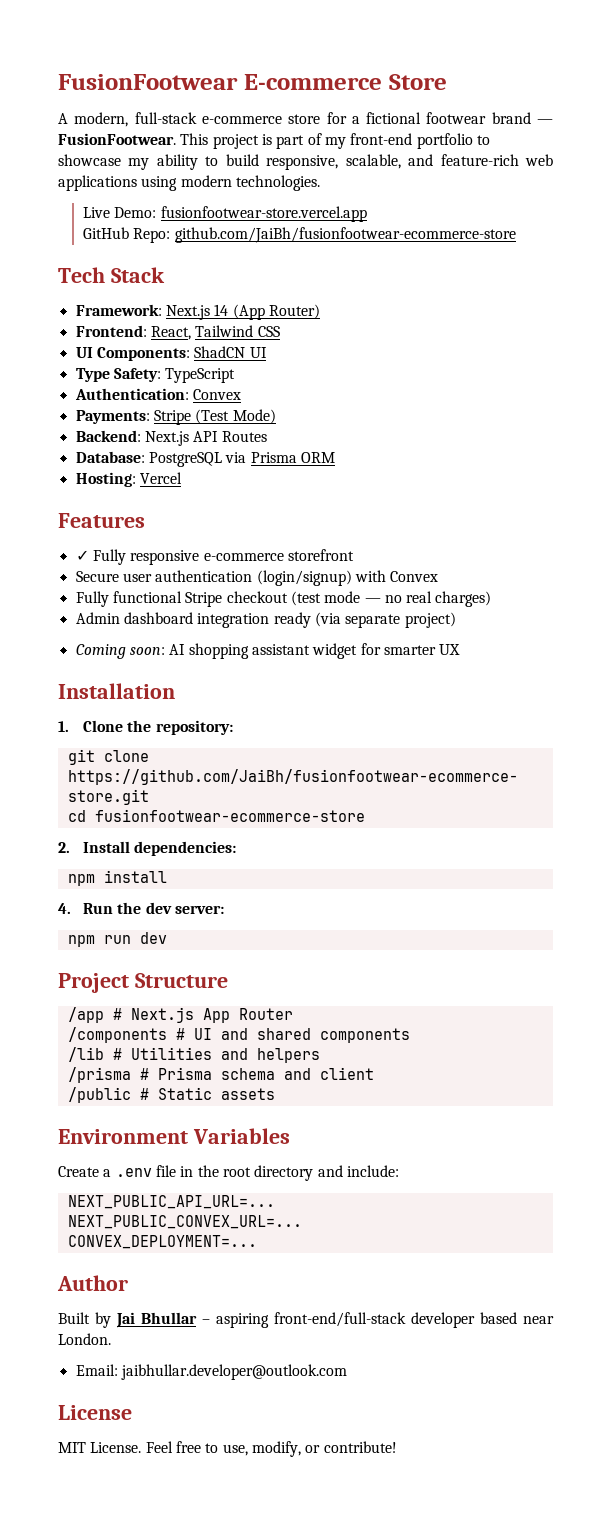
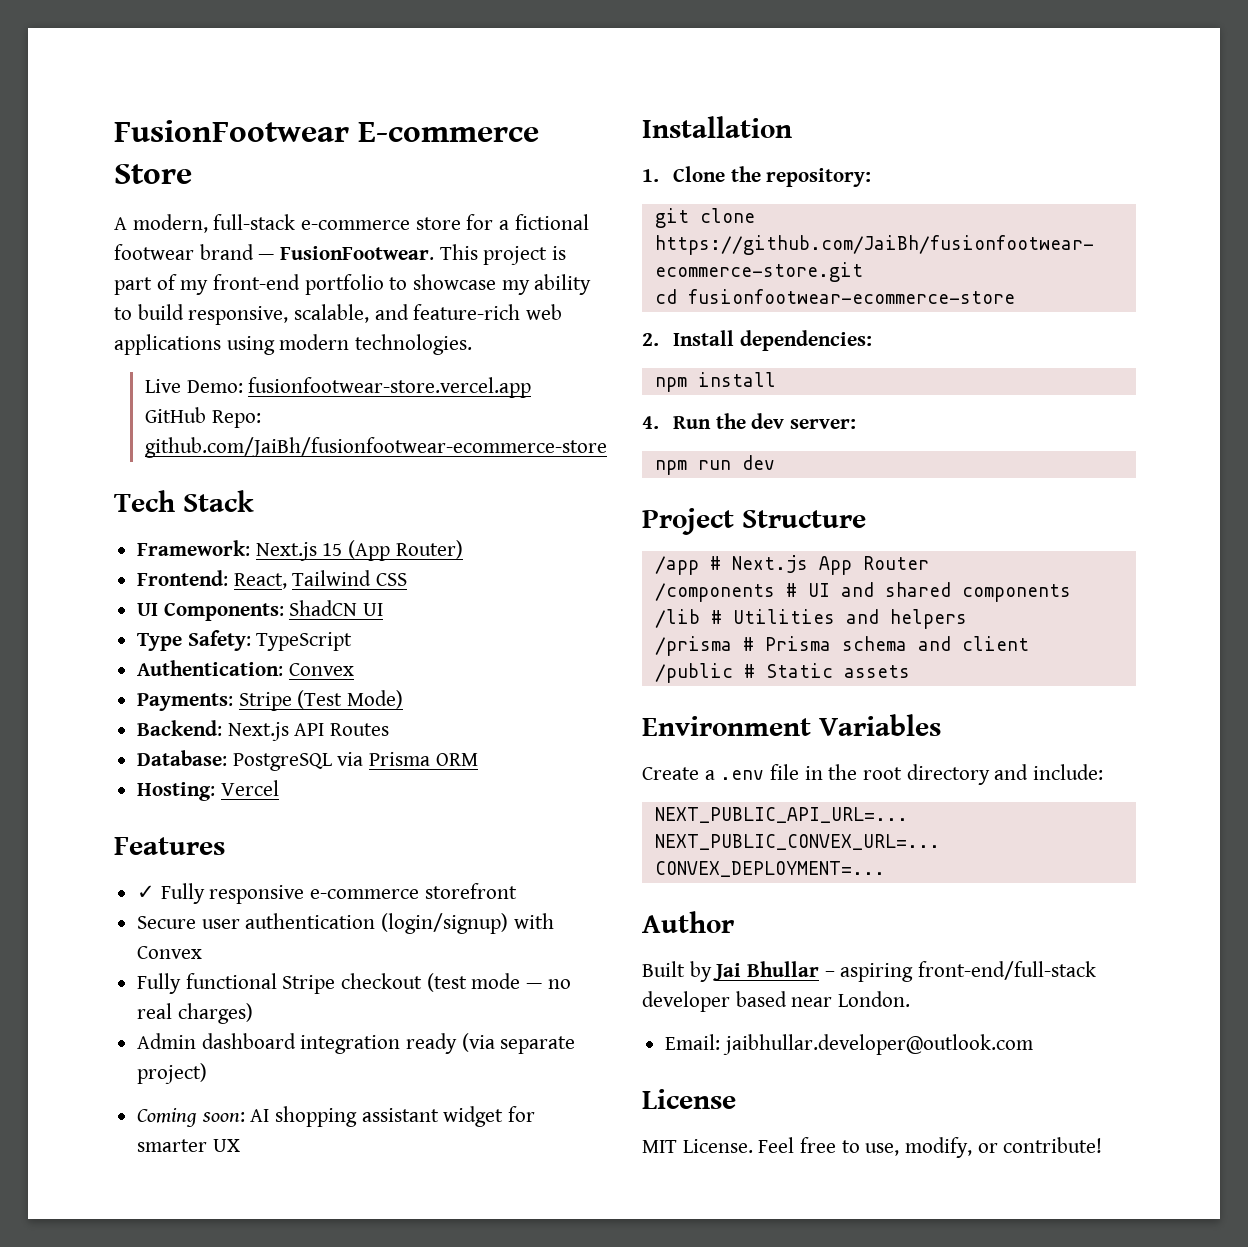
- Framework: Next.js 14 (App Router)
+ Framework: Next.js 15 (App Router)

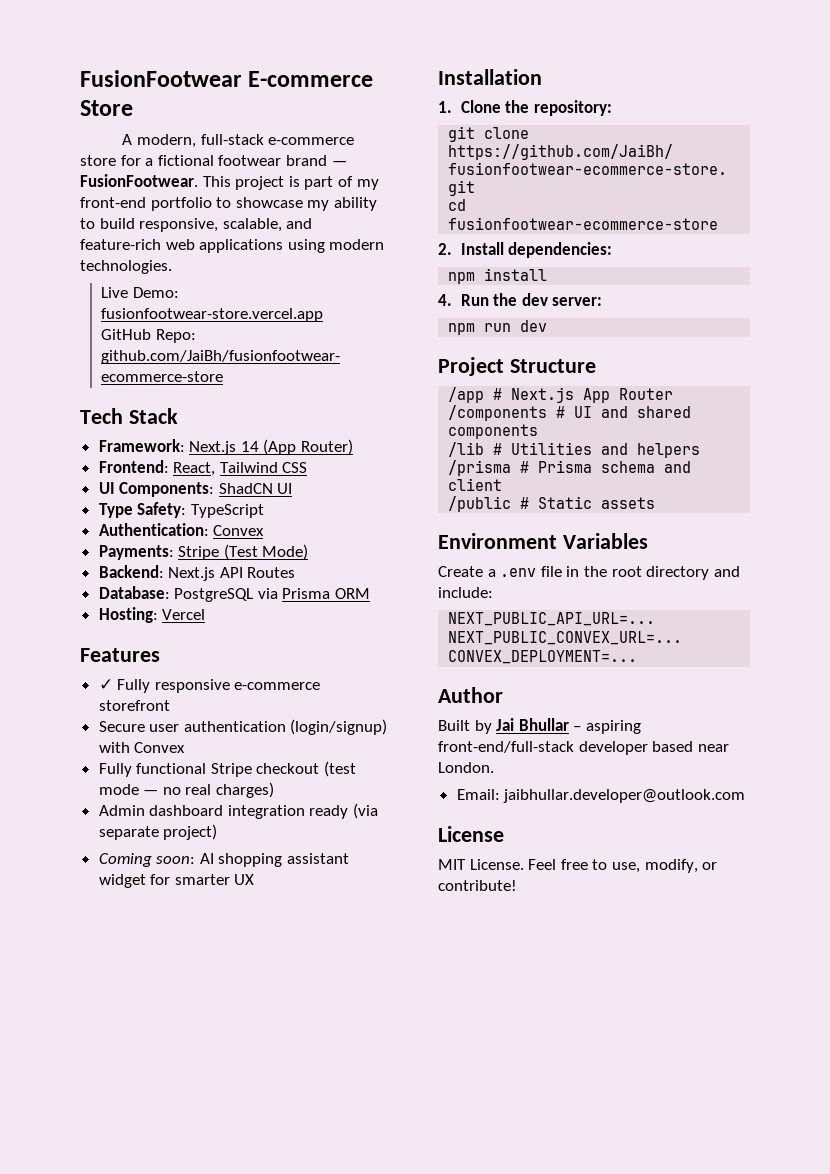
- Framework: Next.js 15 (App Router)
+ Framework: Next.js 14 (App Router)

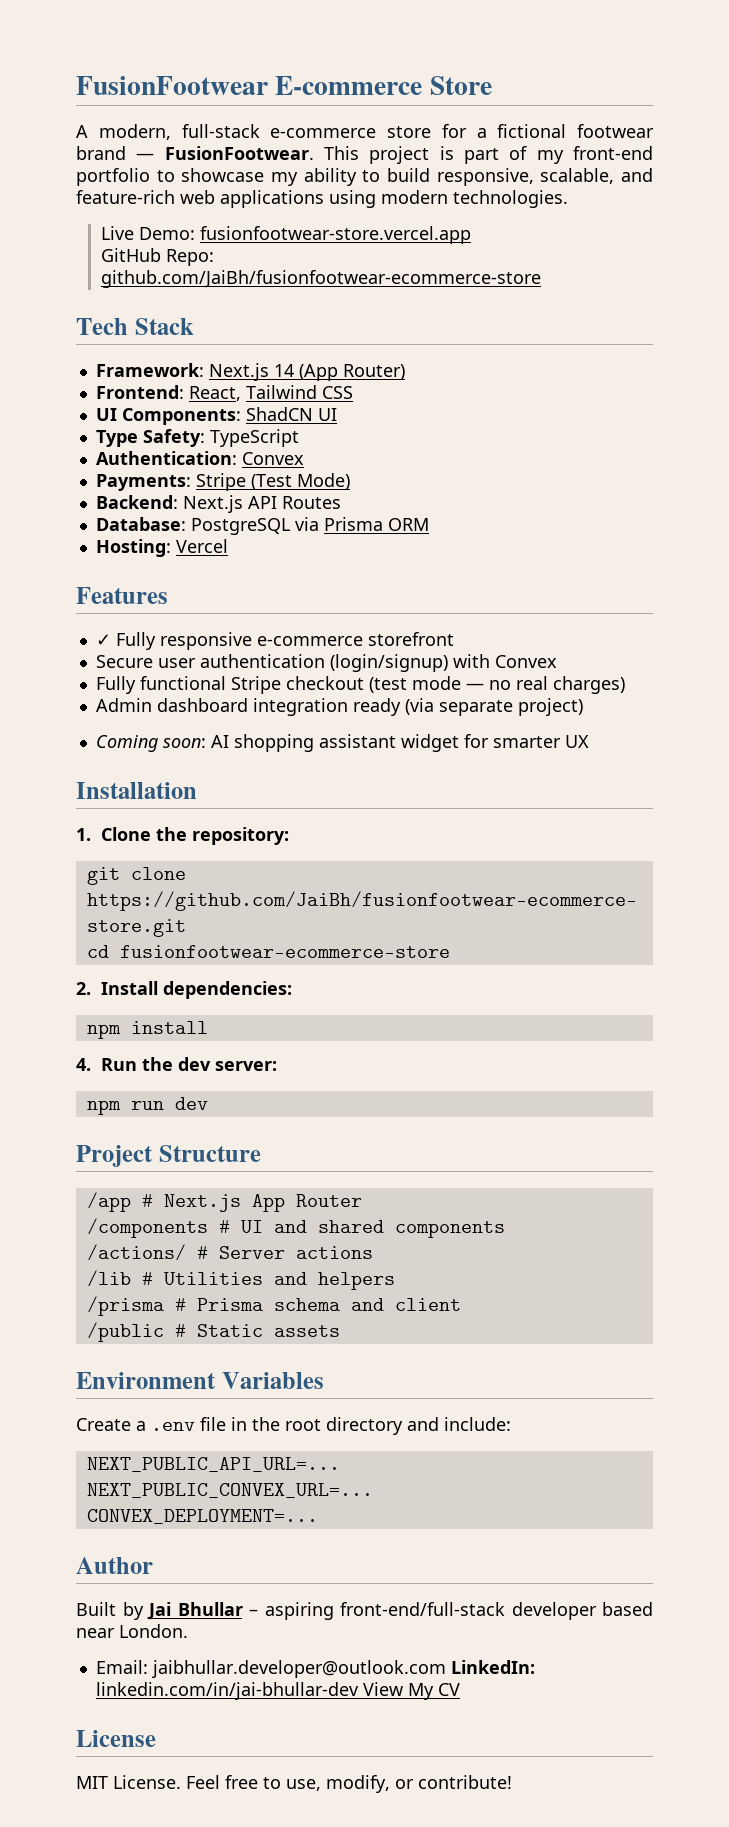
+ /actions/ # Server actions
- Email: jaibhullar.developer@outlook.com
+ Email: jaibhullar.developer@outlook.com LinkedIn: linkedin.com/in/jai-bhullar-dev View My CV

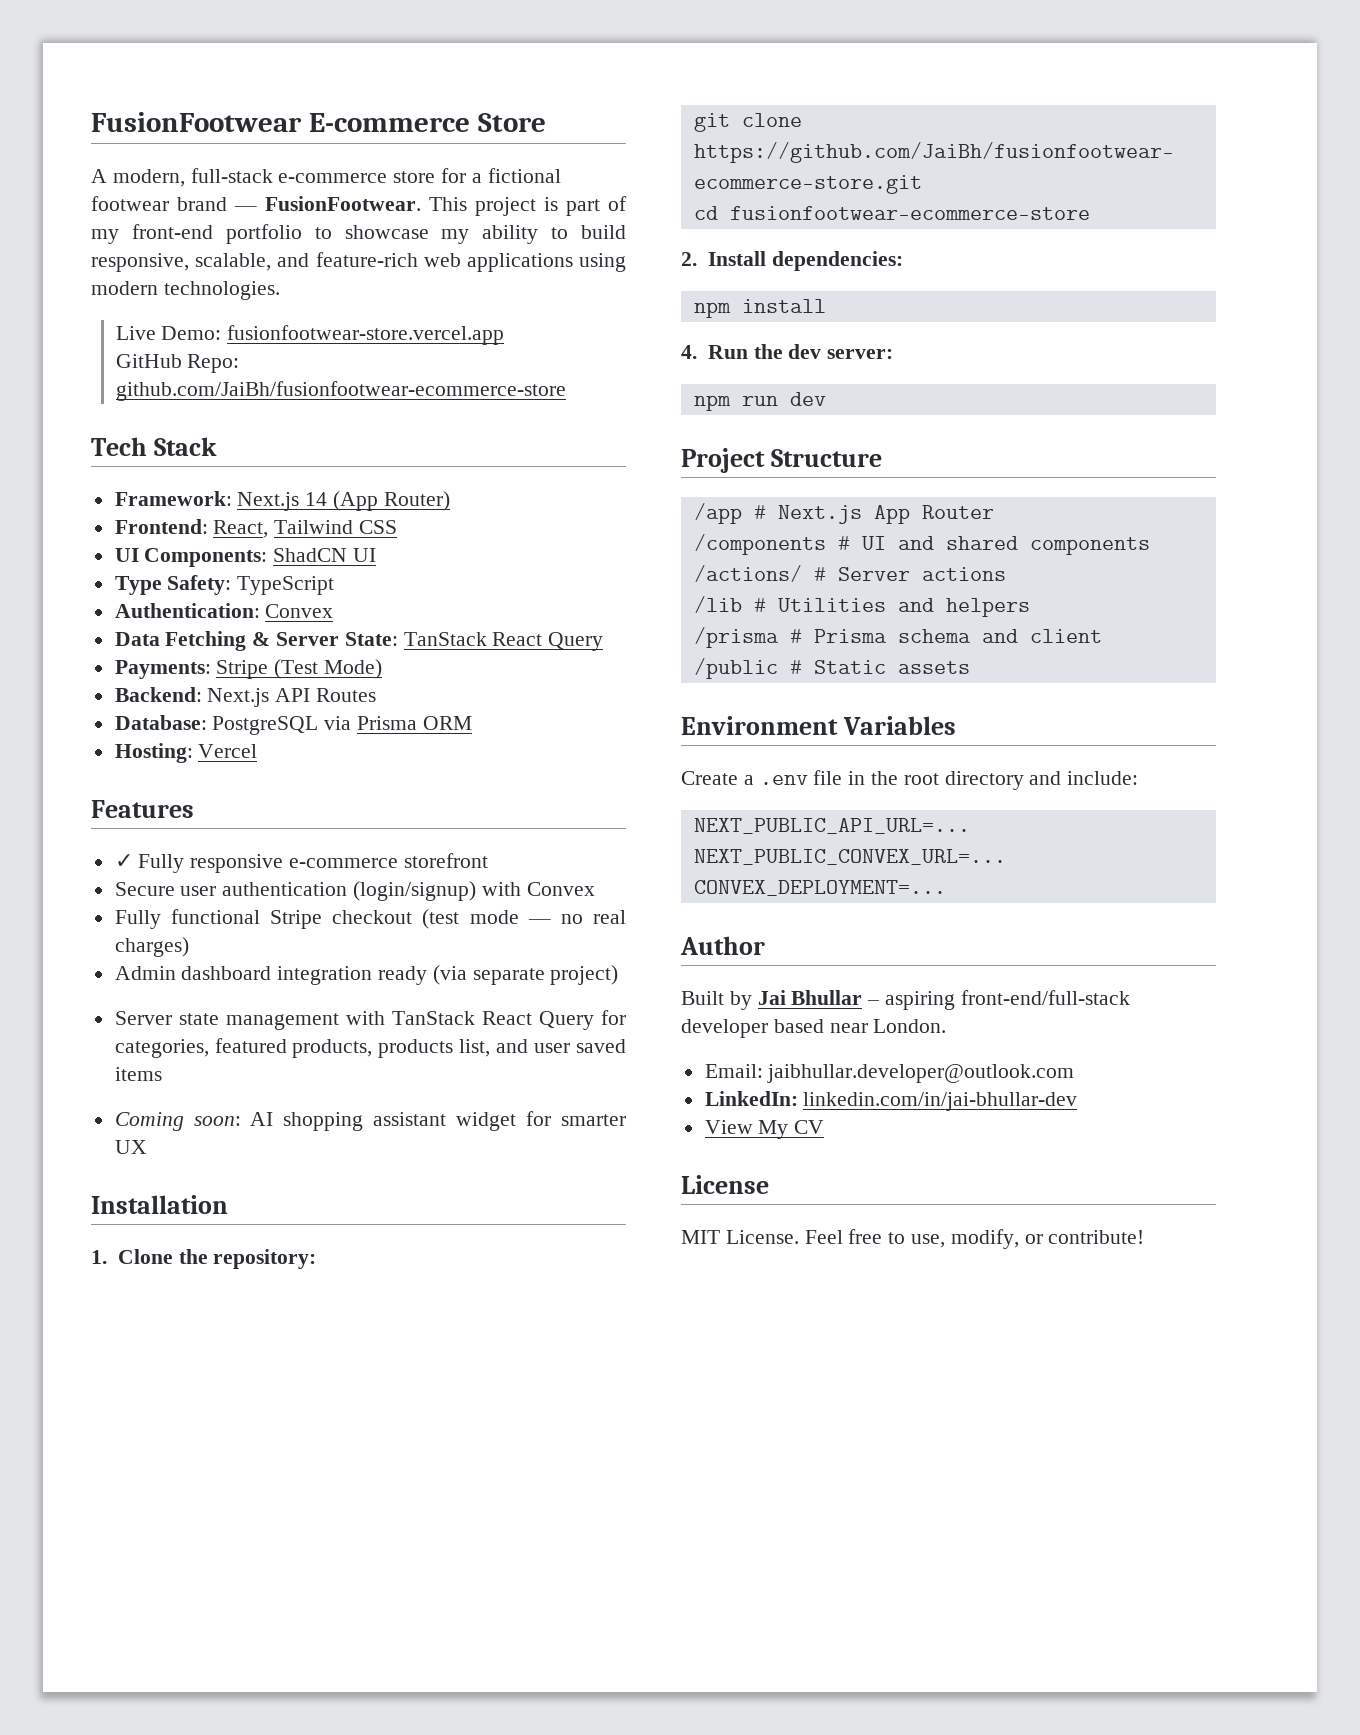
+ Data Fetching & Server State: TanStack React Query
+ Server state management with TanStack React Query for categories, featured products, products list, and user saved items
- Email: jaibhullar.developer@outlook.com LinkedIn: linkedin.com/in/jai-bhullar-dev View My CV
+ Email: jaibhullar.developer@outlook.com
+ LinkedIn: linkedin.com/in/jai-bhullar-dev
+ View My CV

